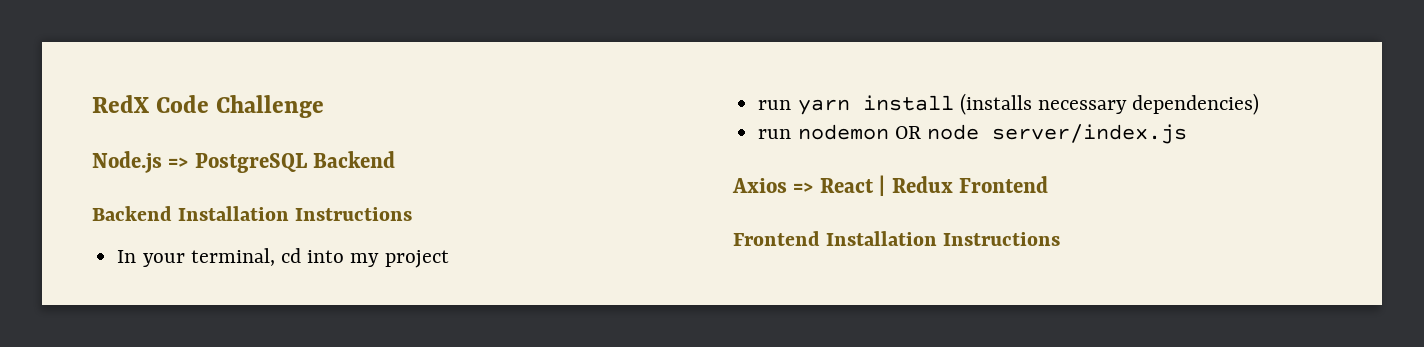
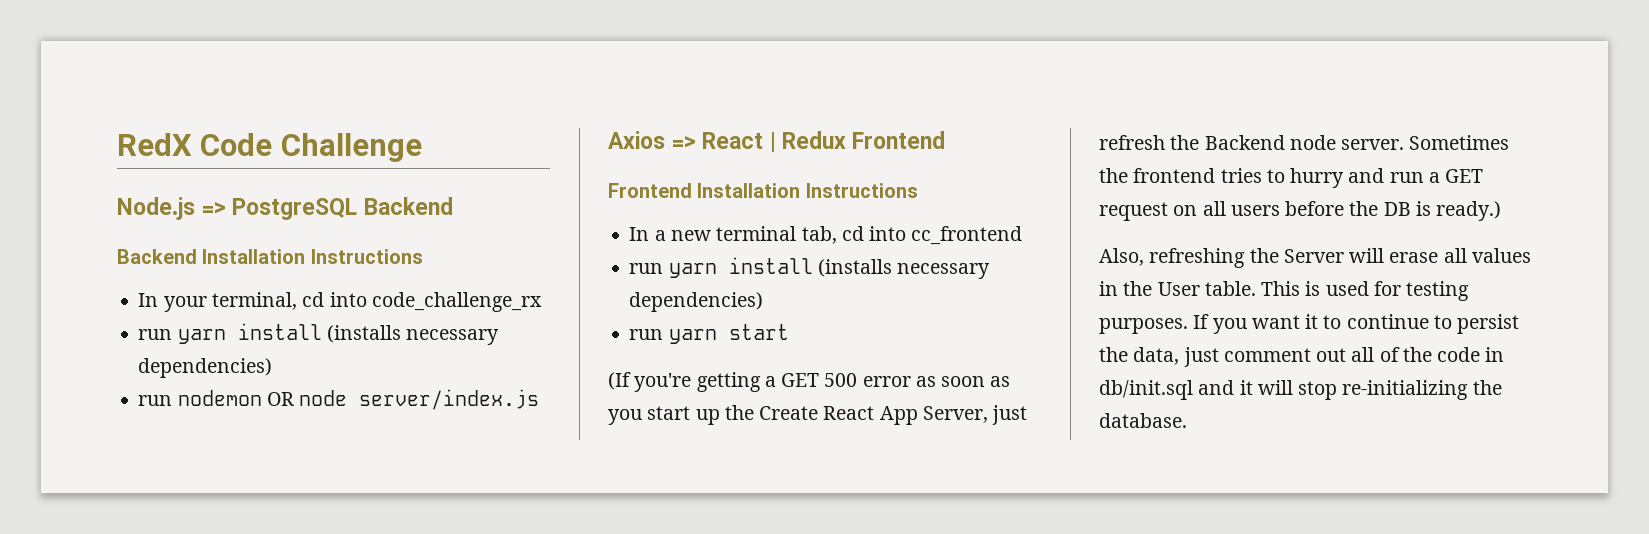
- In your terminal, cd into my project
+ In your terminal, cd into code_challenge_rx
+ In a new terminal tab, cd into cc_frontend
+ run yarn install (installs necessary dependencies)
+ run yarn start
+ (If you're getting a GET 500 error as soon as you start up the Create React App Server, just refresh the Backend node server. Sometimes the frontend tries to hurry and run a GET request on all users before the DB is ready.)
+ Also, refreshing the Server will erase all values in the User table. This is used for testing purposes. If you want it to continue to persist the data, just comment out all of the code in db/init.sql and it will stop re-initializing the database.

